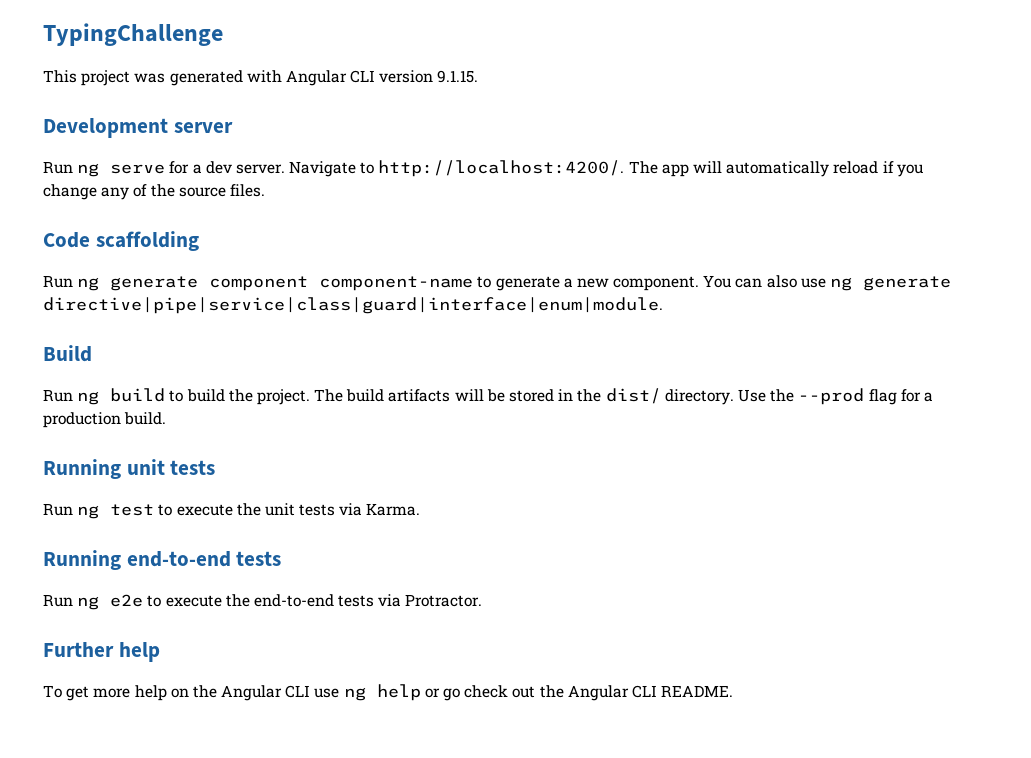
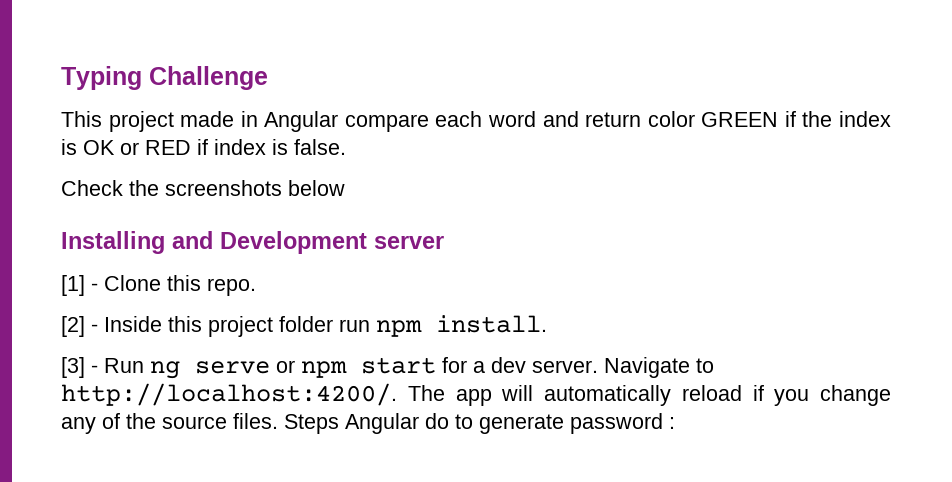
- TypingChallenge
+ Typing Challenge
- This project was generated with Angular CLI version 9.1.15.
- Development server
- Run ng serve for a dev server.
+ This project made in Angular compare each word and return color GREEN if the index is OK or RED if index is false.
+ Check the screenshots below
+ Installing and Development server
+ [1] - Clone this repo.
+ [2] - Inside this project folder run npm install.
+ [3] - Run ng serve or npm start for a dev server.
- The app will automatically reload if you change any of the source files.
- Code scaffolding
- Run ng generate component component-name to generate a new component. You can also use ng generate directive|pipe|service|class|guard|interface|enum|module.
- Build
- Run ng build to build the project. The build artifacts will be stored in the dist/ directory. Use the --prod flag for a production build.
- Running unit tests
- Run ng test to execute the unit tests via Karma.
- Running end-to-end tests
- Run ng e2e to execute the end-to-end tests via Protractor.
- Further help
- To get more help on the Angular CLI use ng help or go check out the Angular CLI README.
+ The app will automatically reload if you change any of the source files. Steps Angular do to generate password :

